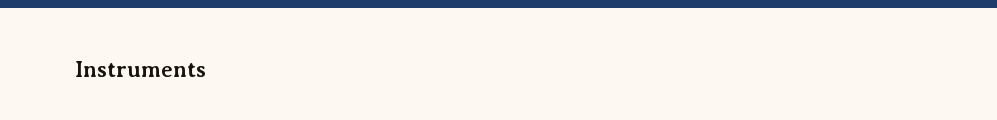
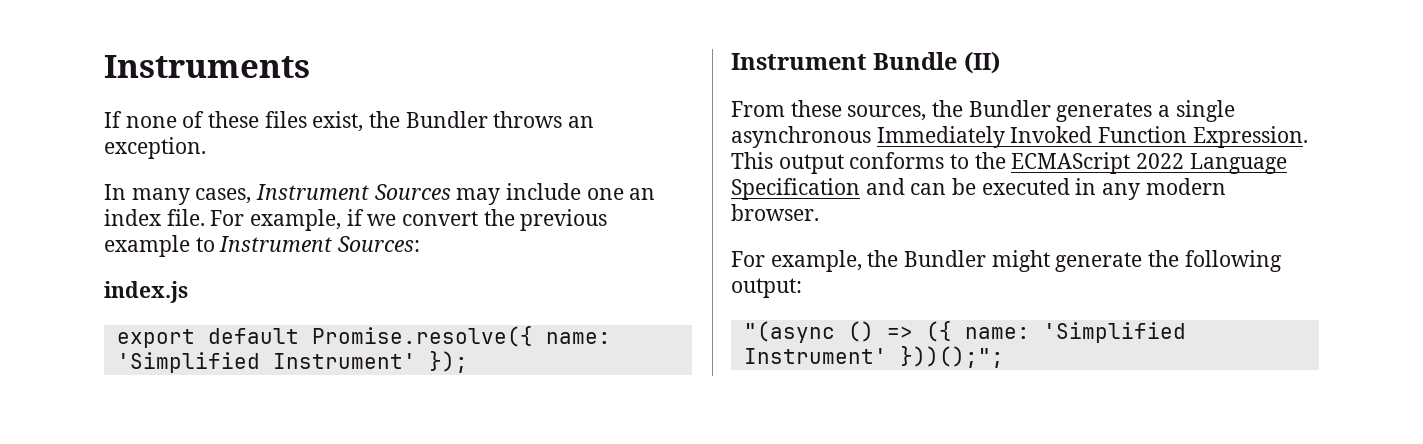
+ If none of these files exist, the Bundler throws an exception.
+ In many cases, Instrument Sources may include one an index file. For example, if we convert the previous example to Instrument Sources:
+ index.js
+ export default Promise.resolve({ name: 'Simplified Instrument' });
+ Instrument Bundle (II)
+ From these sources, the Bundler generates a single asynchronous Immediately Invoked Function Expression. This output conforms to the ECMAScript 2022 Language Specification and can be executed in any modern browser.
+ For example, the Bundler might generate the following output:
+ "(async () => ({ name: 'Simplified Instrument' }))();";

